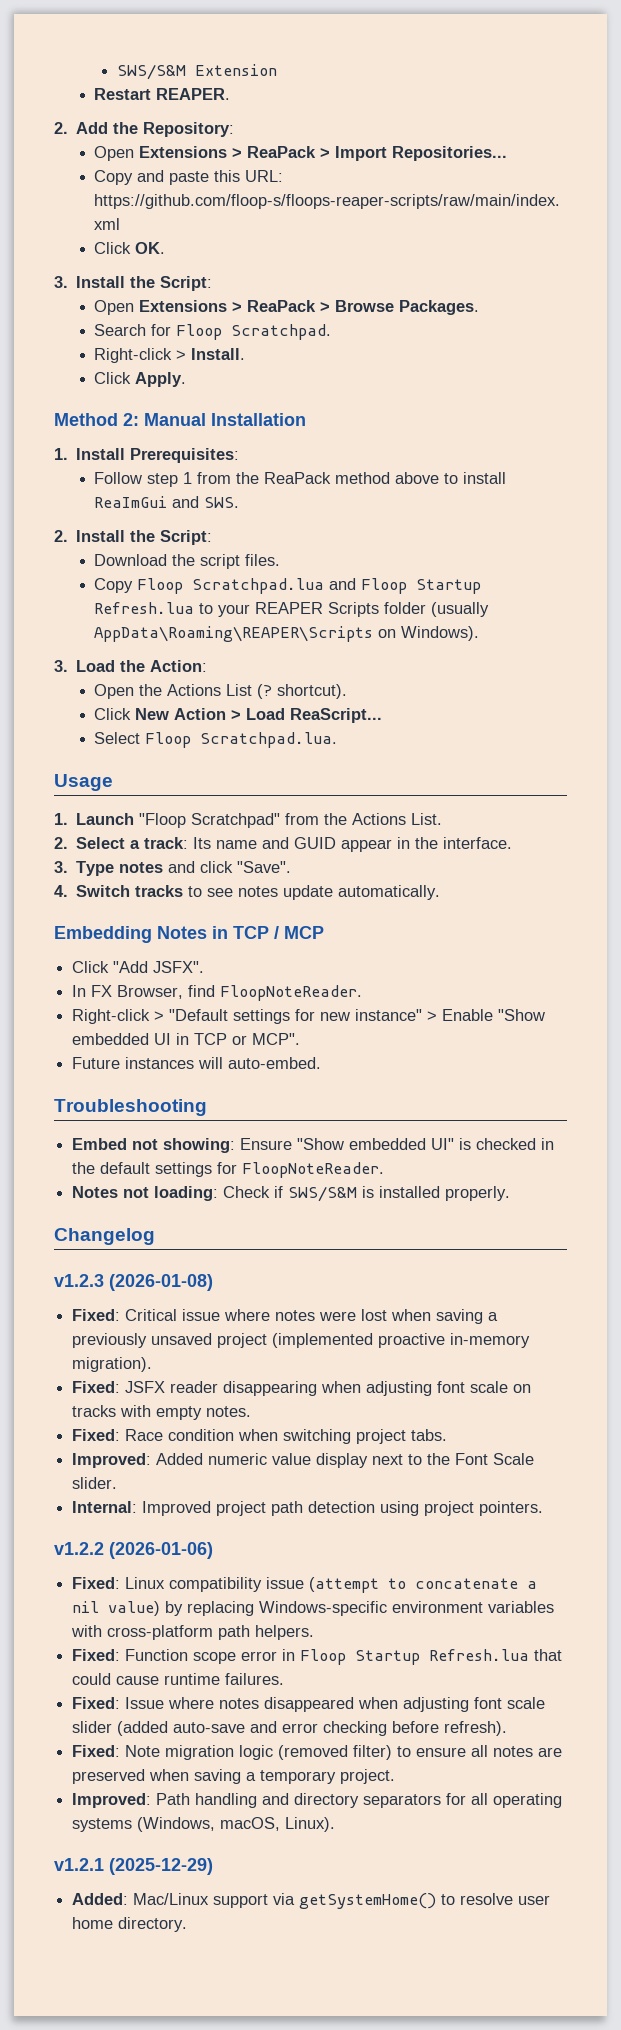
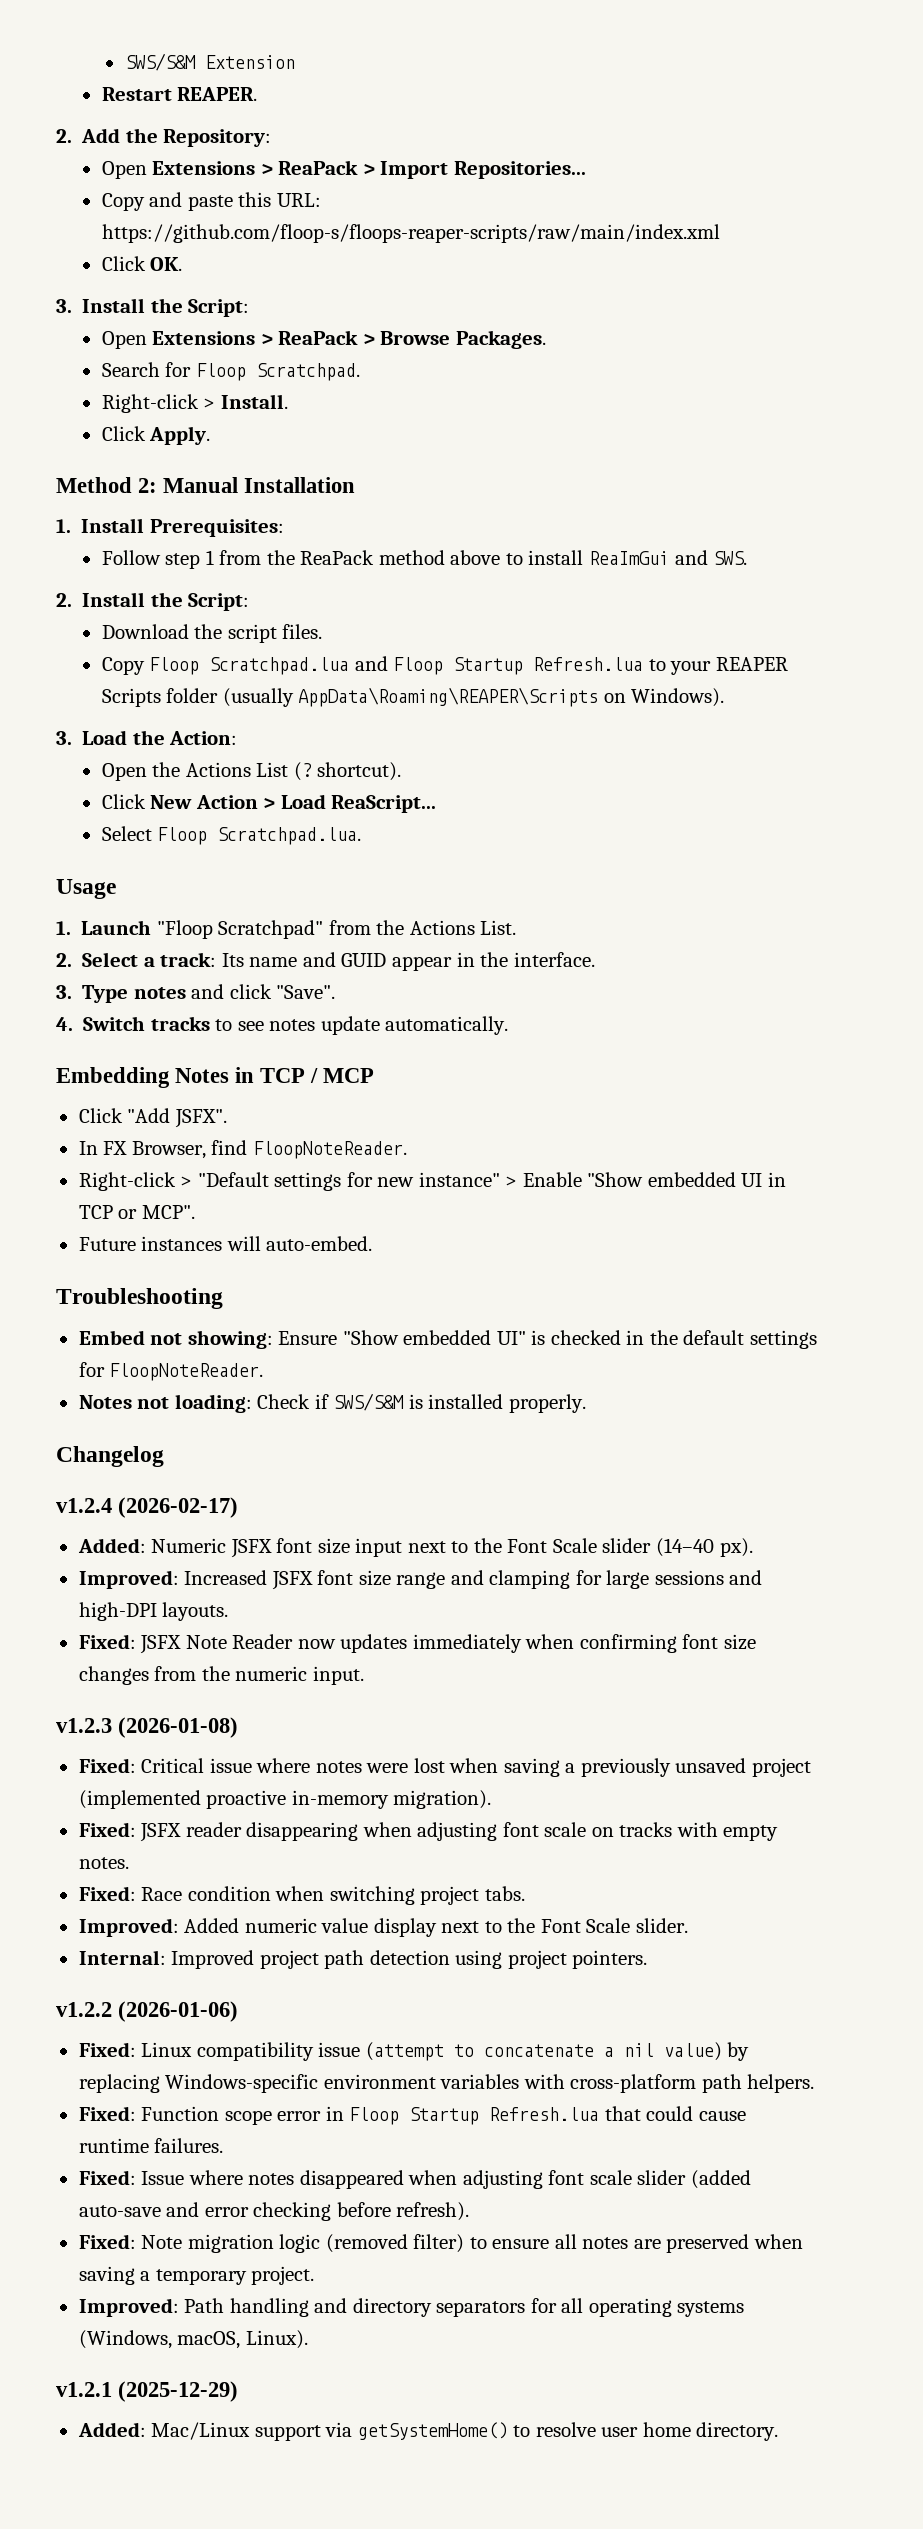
+ v1.2.4 (2026-02-17)
+ Added: Numeric JSFX font size input next to the Font Scale slider (14–40 px).
+ Improved: Increased JSFX font size range and clamping for large sessions and high-DPI layouts.
+ Fixed: JSFX Note Reader now updates immediately when confirming font size changes from the numeric input.

